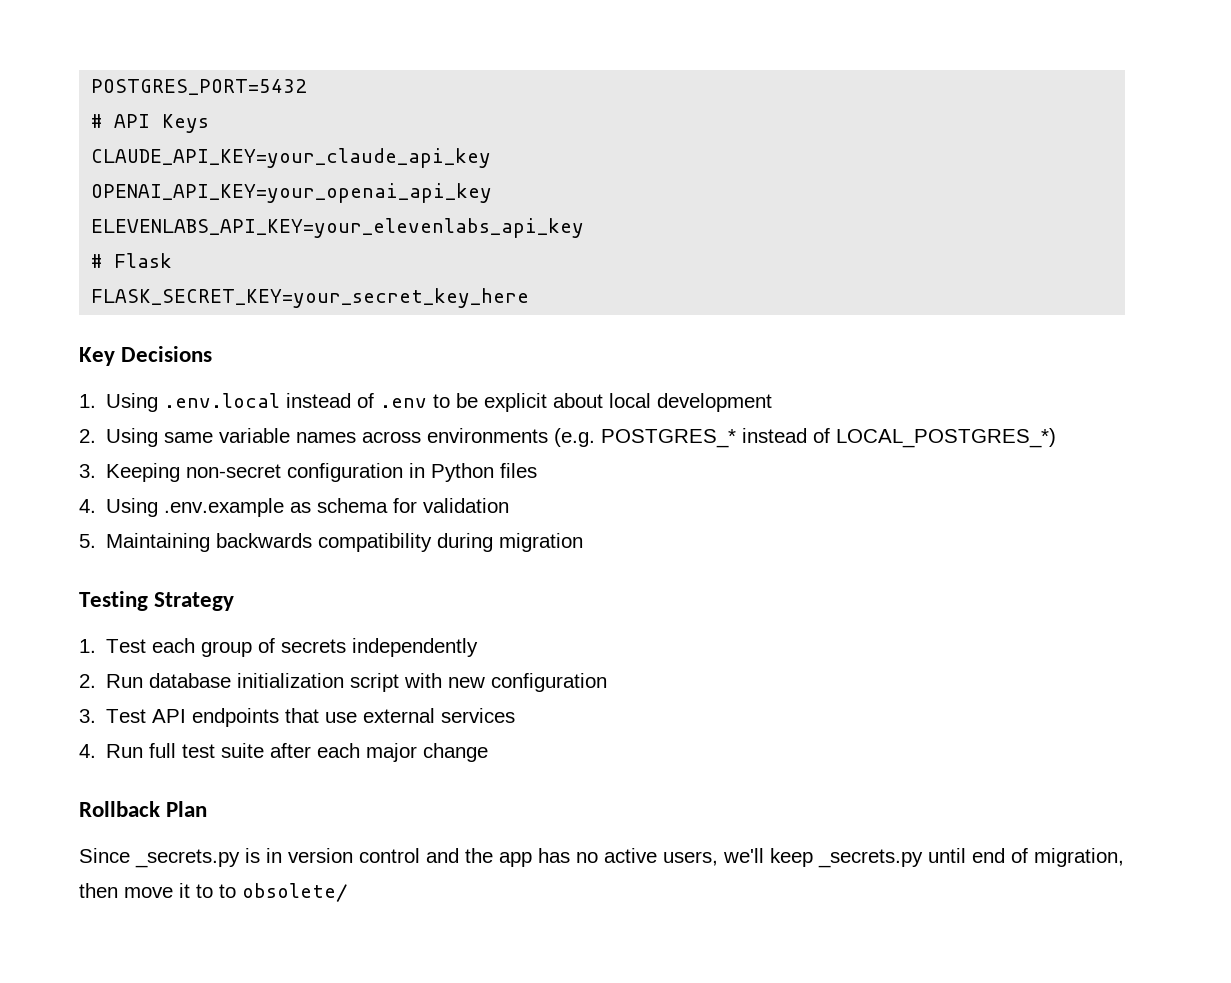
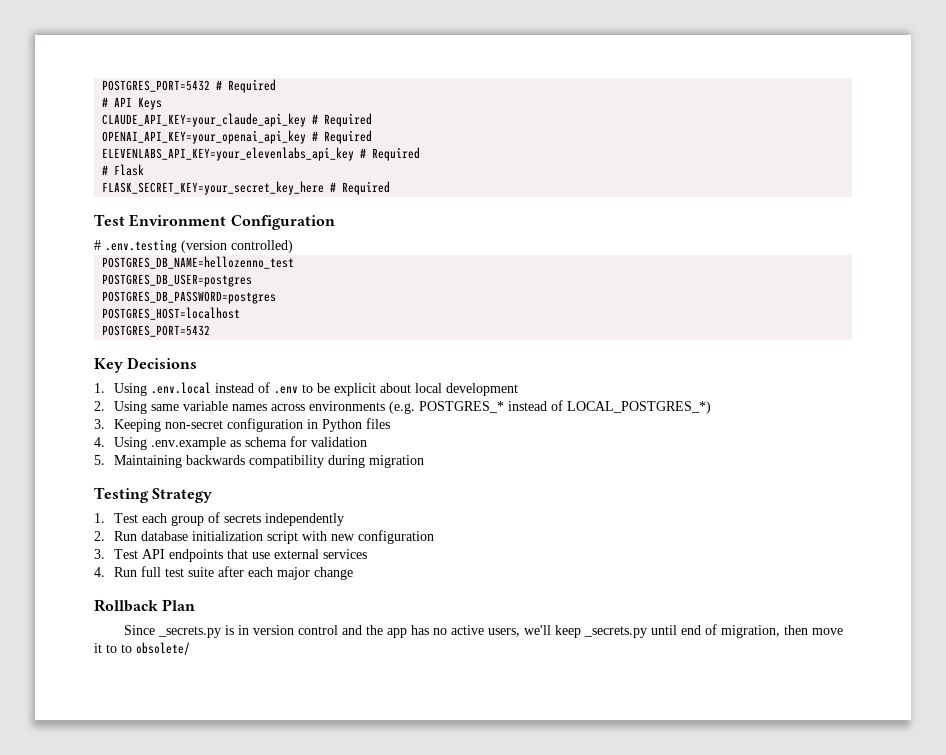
- POSTGRES_PORT=5432
+ POSTGRES_PORT=5432 # Required
- CLAUDE_API_KEY=your_claude_api_key
+ CLAUDE_API_KEY=your_claude_api_key # Required
- OPENAI_API_KEY=your_openai_api_key
+ OPENAI_API_KEY=your_openai_api_key # Required
- ELEVENLABS_API_KEY=your_elevenlabs_api_key
+ ELEVENLABS_API_KEY=your_elevenlabs_api_key # Required
- FLASK_SECRET_KEY=your_secret_key_here
+ FLASK_SECRET_KEY=your_secret_key_here # Required
+ Test Environment Configuration
+ # .env.testing (version controlled)
+ POSTGRES_DB_NAME=hellozenno_test
+ POSTGRES_DB_USER=postgres
+ POSTGRES_DB_PASSWORD=postgres
+ POSTGRES_HOST=localhost
+ POSTGRES_PORT=5432

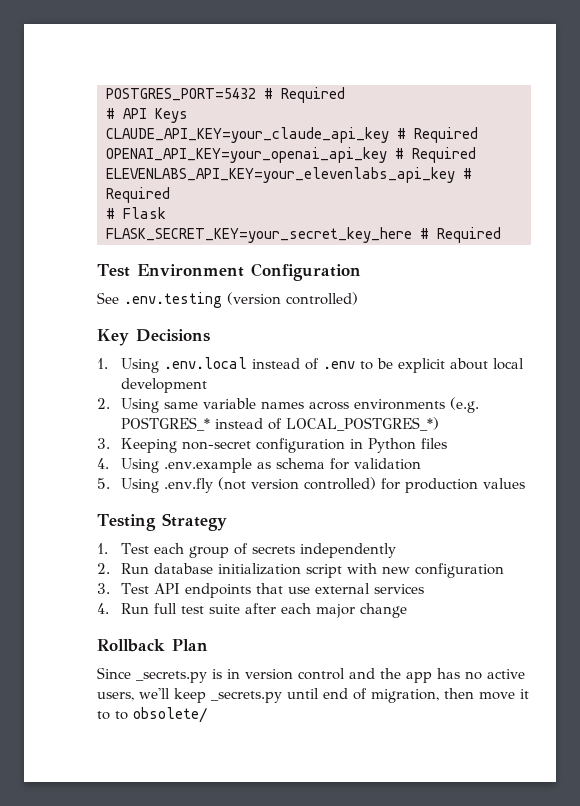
- # .env.testing (version controlled)
+ See .env.testing (version controlled)
- POSTGRES_DB_NAME=hellozenno_test
- POSTGRES_DB_USER=postgres
- POSTGRES_DB_PASSWORD=postgres
- POSTGRES_HOST=localhost
- POSTGRES_PORT=5432
- 5. Maintaining backwards compatibility during migration
+ 5. Using .env.fly (not version controlled) for production values

